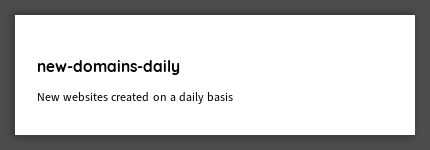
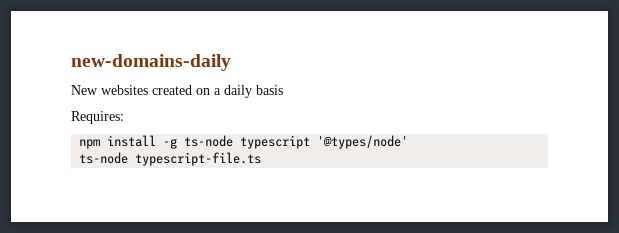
+ Requires:
+ npm install -g ts-node typescript '@types/node'
+ ts-node typescript-file.ts

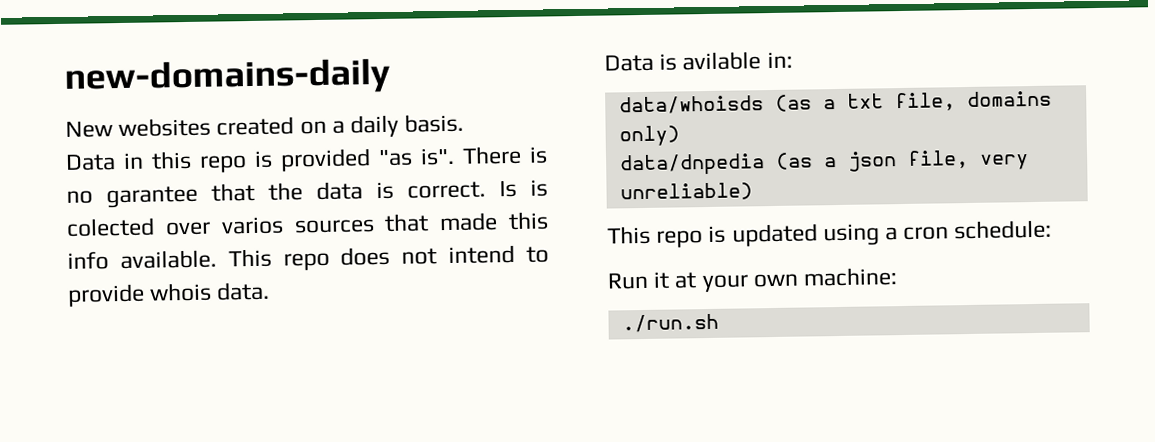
- New websites created on a daily basis
- Requires:
- npm install -g ts-node typescript '@types/node'
- ts-node typescript-file.ts
+ New websites created on a daily basis.
+ Data in this repo is provided "as is". There is no garantee that the data is correct. Is is colected over varios sources that made this info available. This repo does not intend to provide whois data.
+ Data is avilable in:
+ data/whoisds (as a txt file, domains only)
+ data/dnpedia (as a json file, very unreliable)
+ This repo is updated using a cron schedule:
+ Run it at your own machine:
+ ./run.sh

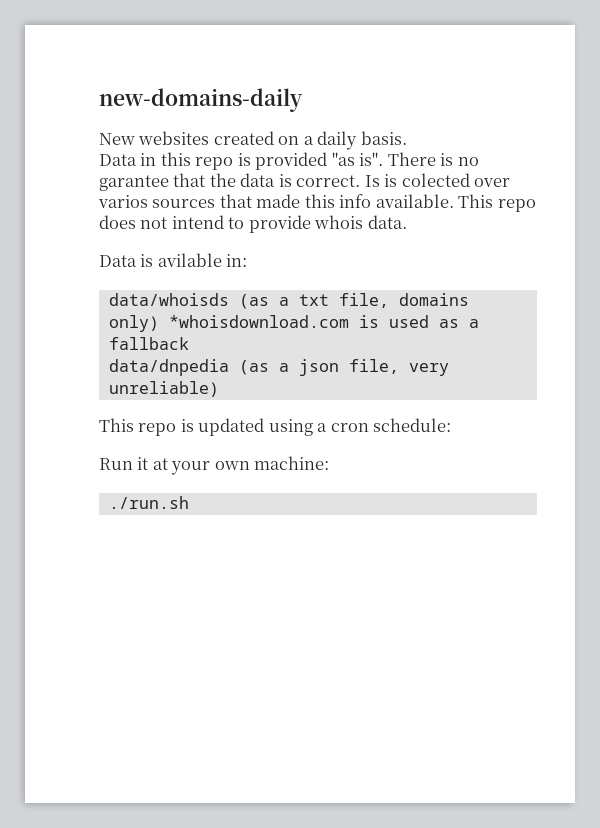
- data/whoisds (as a txt file, domains only)
+ data/whoisds (as a txt file, domains only) *whoisdownload.com is used as a fallback

